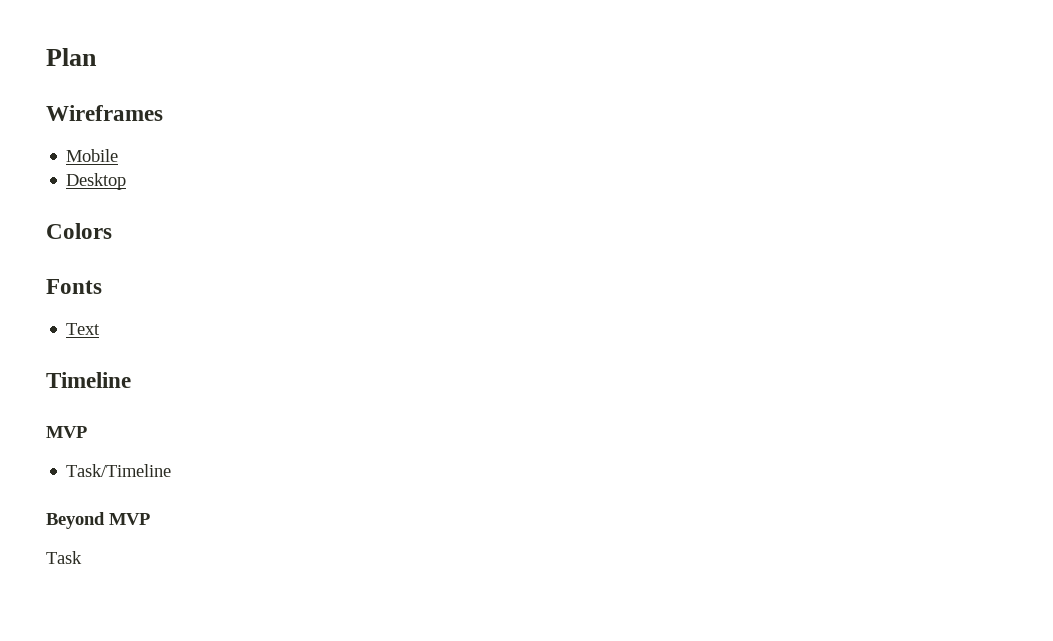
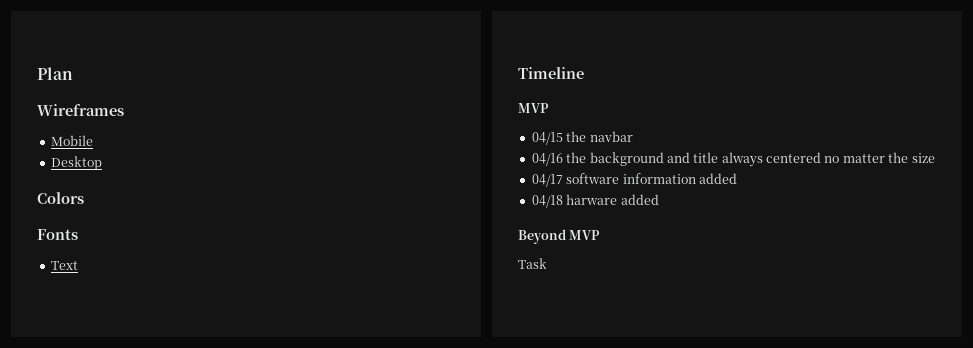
- Task/Timeline
+ 04/15 the navbar
+ 04/16 the background and title always centered no matter the size
+ 04/17 software information added
+ 04/18 harware added

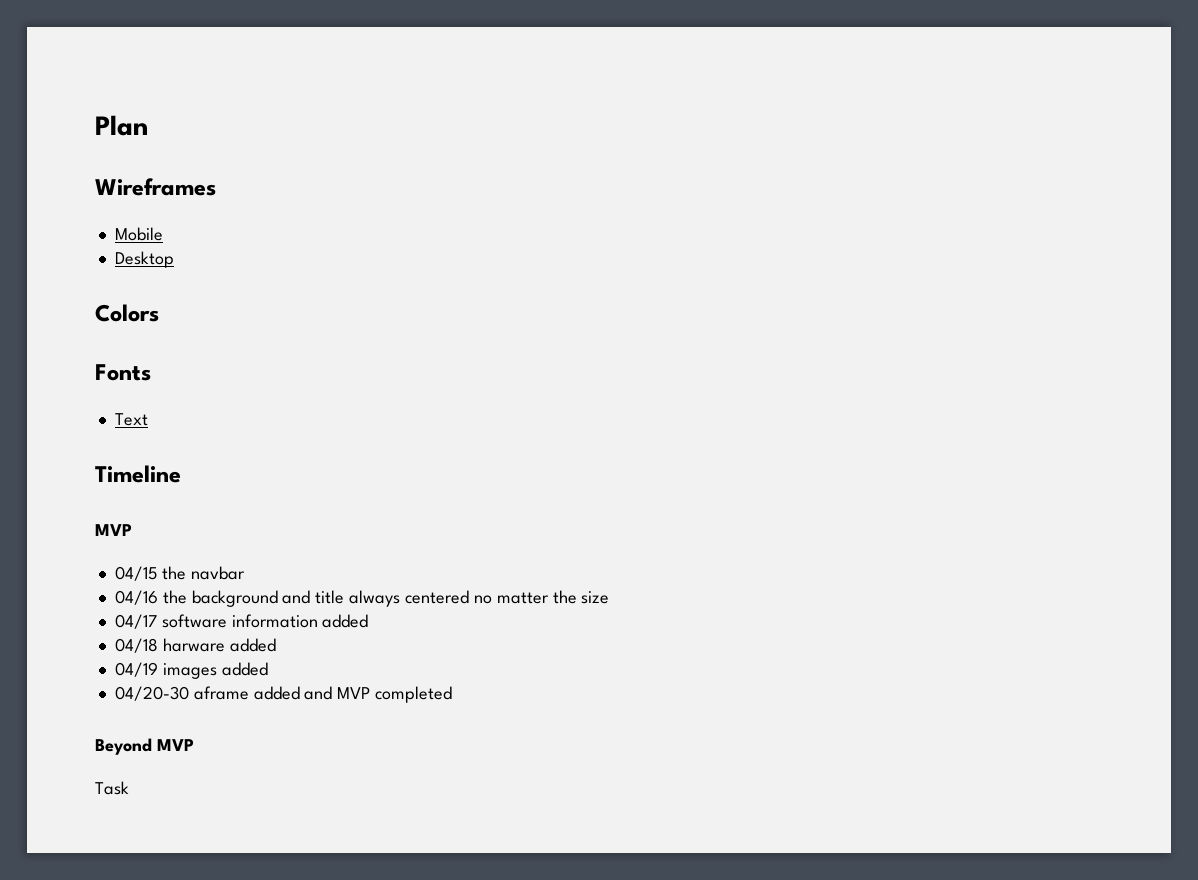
+ 04/19 images added
+ 04/20-30 aframe added and MVP completed

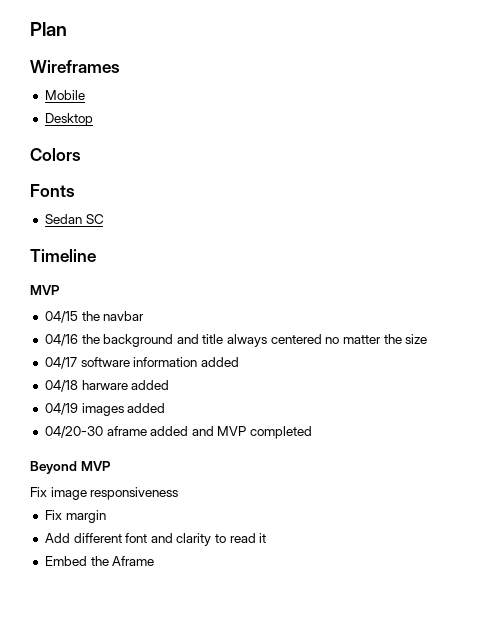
- Text
+ Sedan SC
- Task
+ Fix image responsiveness
+ Fix margin
+ Add different font and clarity to read it
+ Embed the Aframe

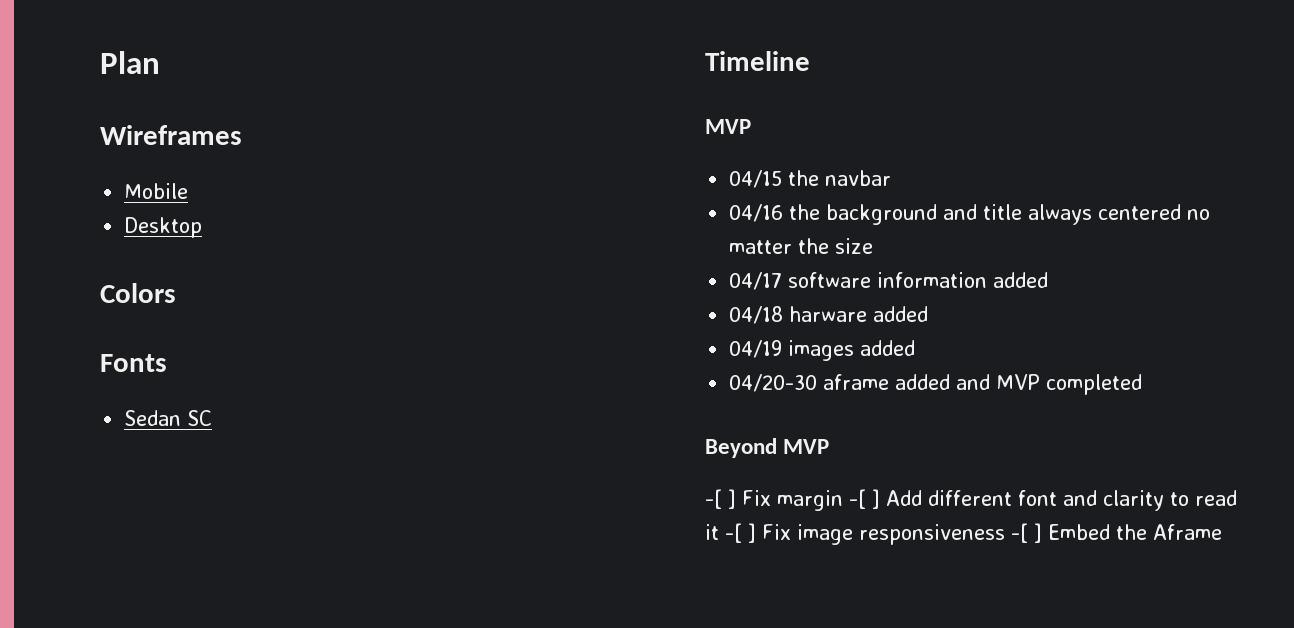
- Fix image responsiveness
- Fix margin
- Add different font and clarity to read it
- Embed the Aframe
+ -[ ] Fix margin -[ ] Add different font and clarity to read it -[ ] Fix image responsiveness -[ ] Embed the Aframe

